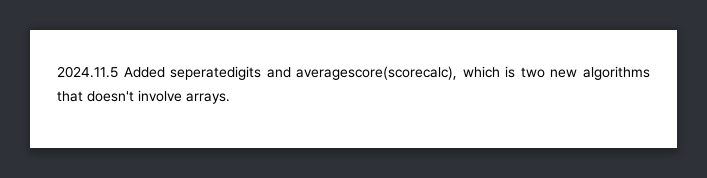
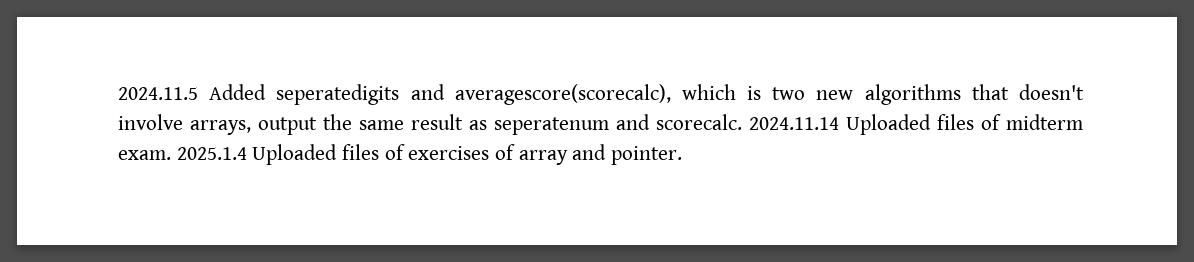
- 2024.11.5 Added seperatedigits and averagescore(scorecalc), which is two new algorithms that doesn't involve arrays.
+ 2024.11.5 Added seperatedigits and averagescore(scorecalc), which is two new algorithms that doesn't involve arrays, output the same result as seperatenum and scorecalc. 2024.11.14 Uploaded files of midterm exam. 2025.1.4 Uploaded files of exercises of array and pointer.

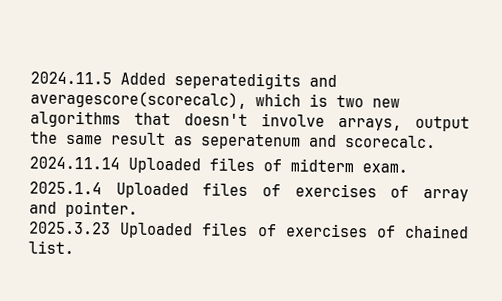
- 2024.11.5 Added seperatedigits and averagescore(scorecalc), which is two new algorithms that doesn't involve arrays, output the same result as seperatenum and scorecalc. 2024.11.14 Uploaded files of midterm exam. 2025.1.4 Uploaded files of exercises of array and pointer.
+ 2024.11.5 Added seperatedigits and averagescore(scorecalc), which is two new algorithms that doesn't involve arrays, output the same result as seperatenum and scorecalc.
+ 2024.11.14 Uploaded files of midterm exam.
+ 2025.1.4 Uploaded files of exercises of array and pointer.
+ 2025.3.23 Uploaded files of exercises of chained list.

